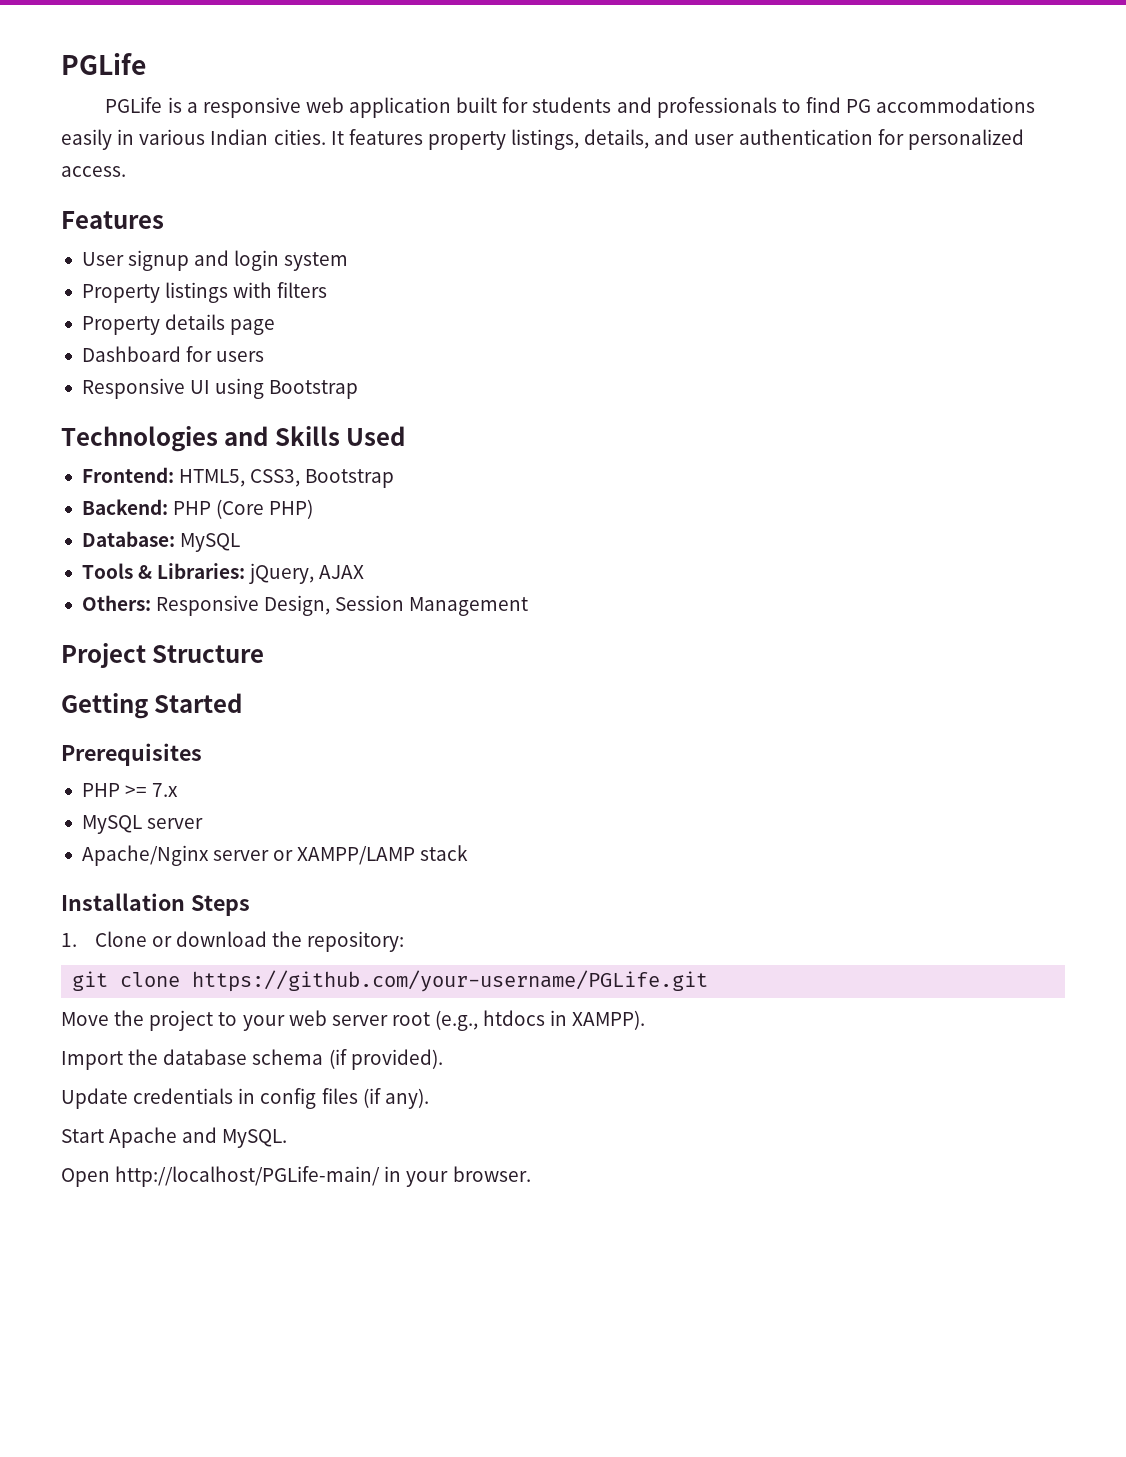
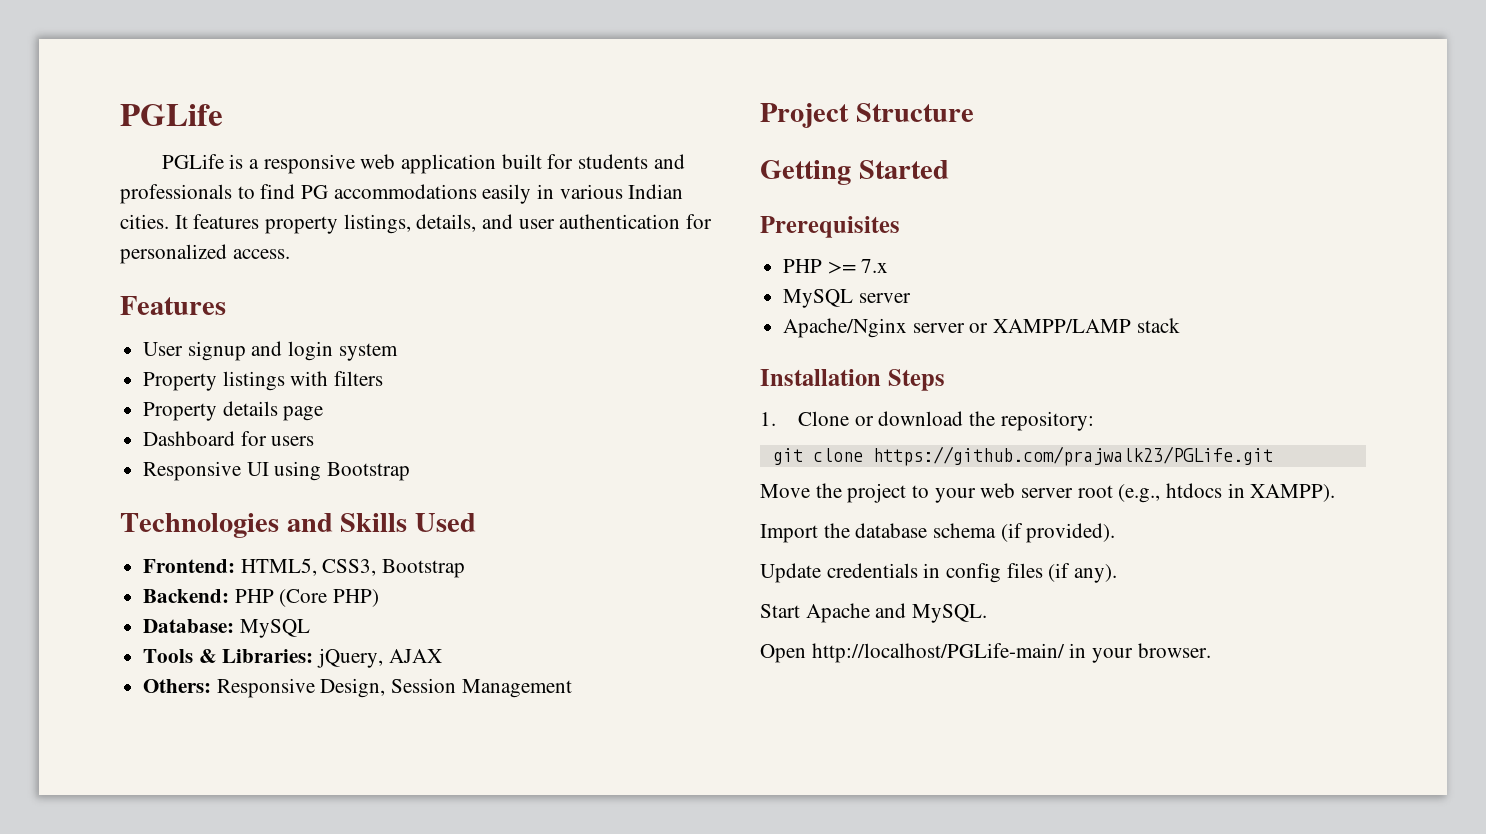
- git clone https://github.com/your-username/PGLife.git
+ git clone https://github.com/prajwalk23/PGLife.git

